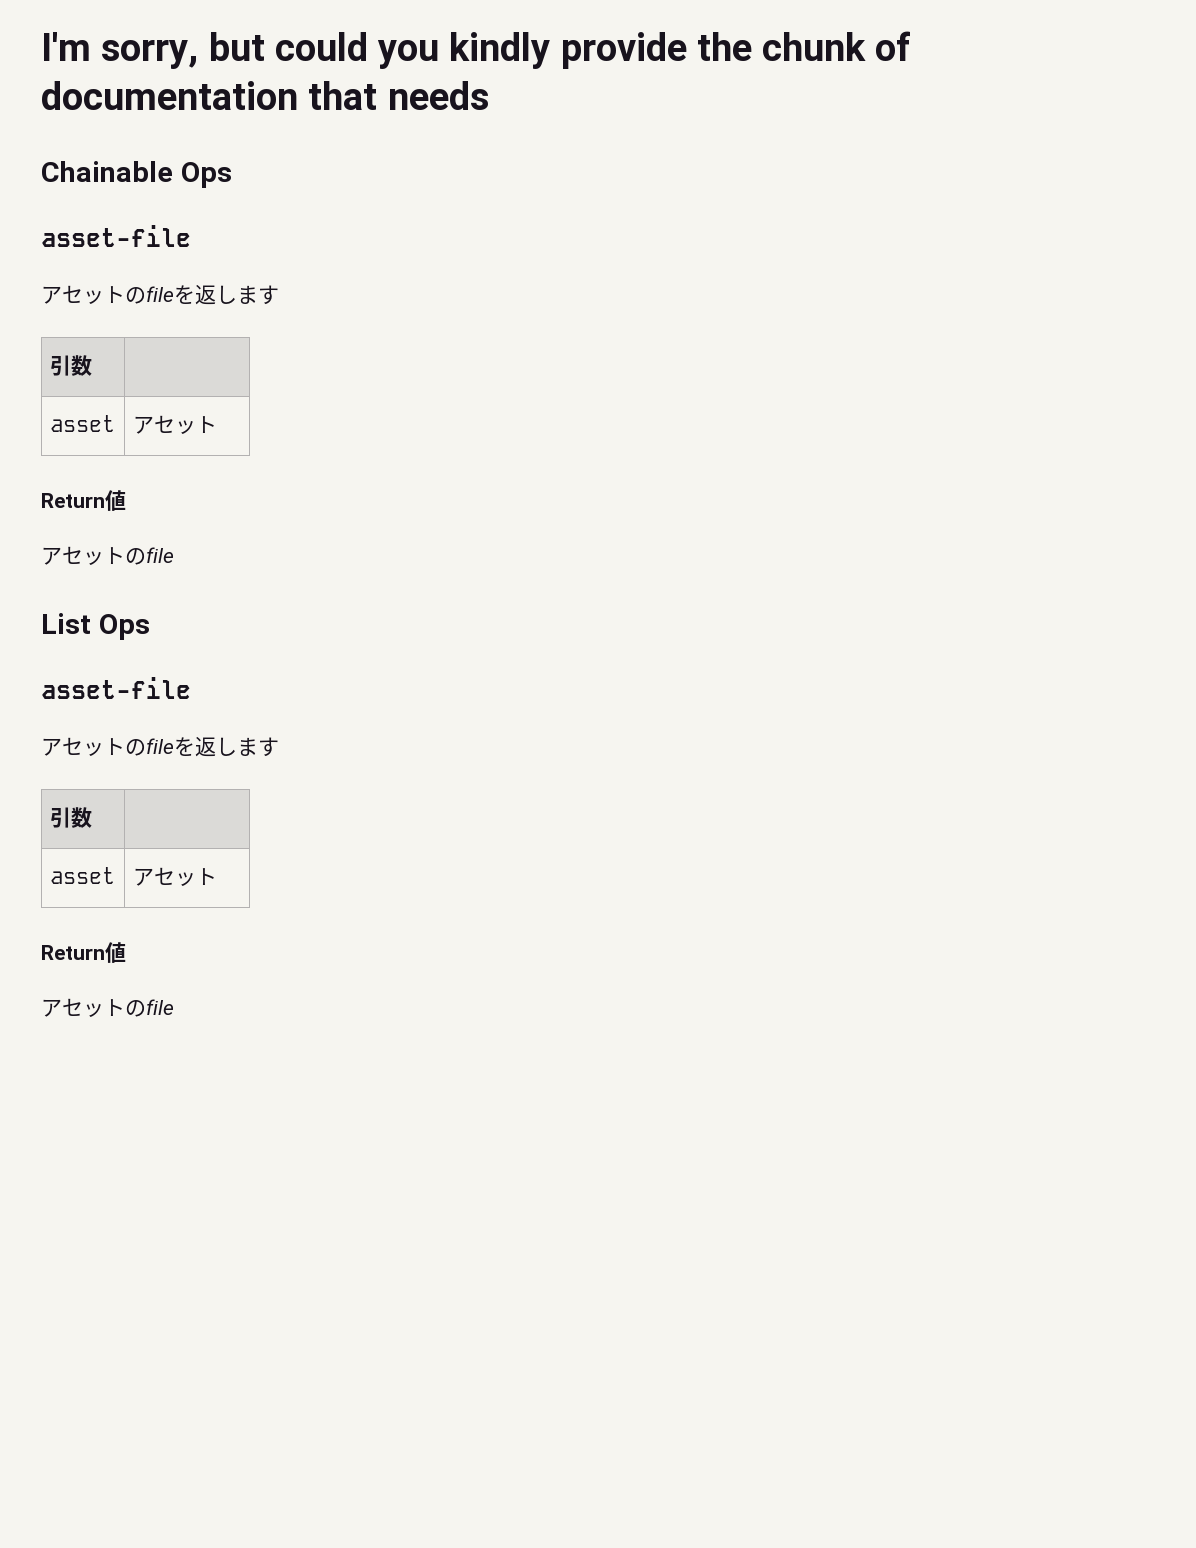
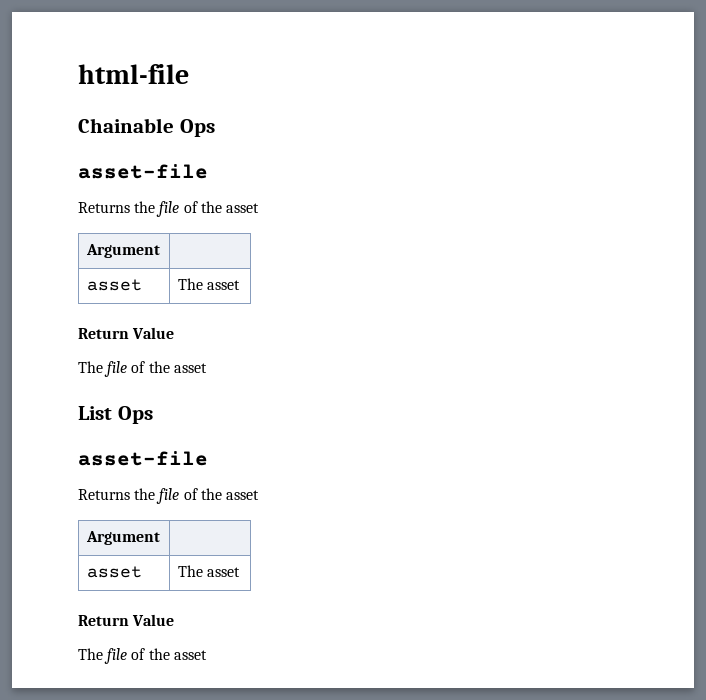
- I'm sorry, but could you kindly provide the chunk of documentation that needs
+ html-file
  Chainable Ops
  asset-file
- アセットのfileを返します
- 引数 |
- asset | アセット
- Return値
- アセットのfile
+ Returns the file of the asset
+ Argument |
+ asset | The asset
+ Return Value
+ The file of the asset
  List Ops
  asset-file
- アセットのfileを返します
- 引数 |
- asset | アセット
- Return値
- アセットのfile
+ Returns the file of the asset
+ Argument |
+ asset | The asset
+ Return Value
+ The file of the asset

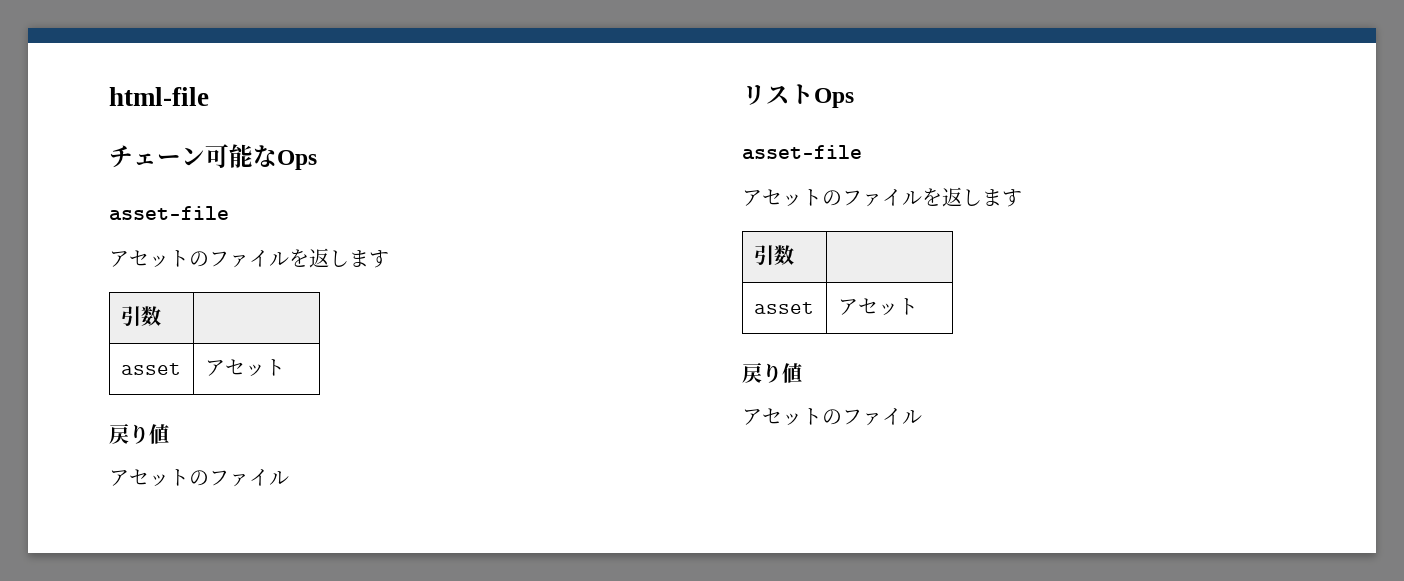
- Chainable Ops
+ チェーン可能なOps
  asset-file
- Returns the file of the asset
- Argument |
- asset | The asset
- Return Value
- The file of the asset
- List Ops
+ アセットのファイルを返します
+ 引数 |
+ asset | アセット
+ 戻り値
+ アセットのファイル
+ リストOps
  asset-file
- Returns the file of the asset
- Argument |
- asset | The asset
- Return Value
- The file of the asset
+ アセットのファイルを返します
+ 引数 |
+ asset | アセット
+ 戻り値
+ アセットのファイル

